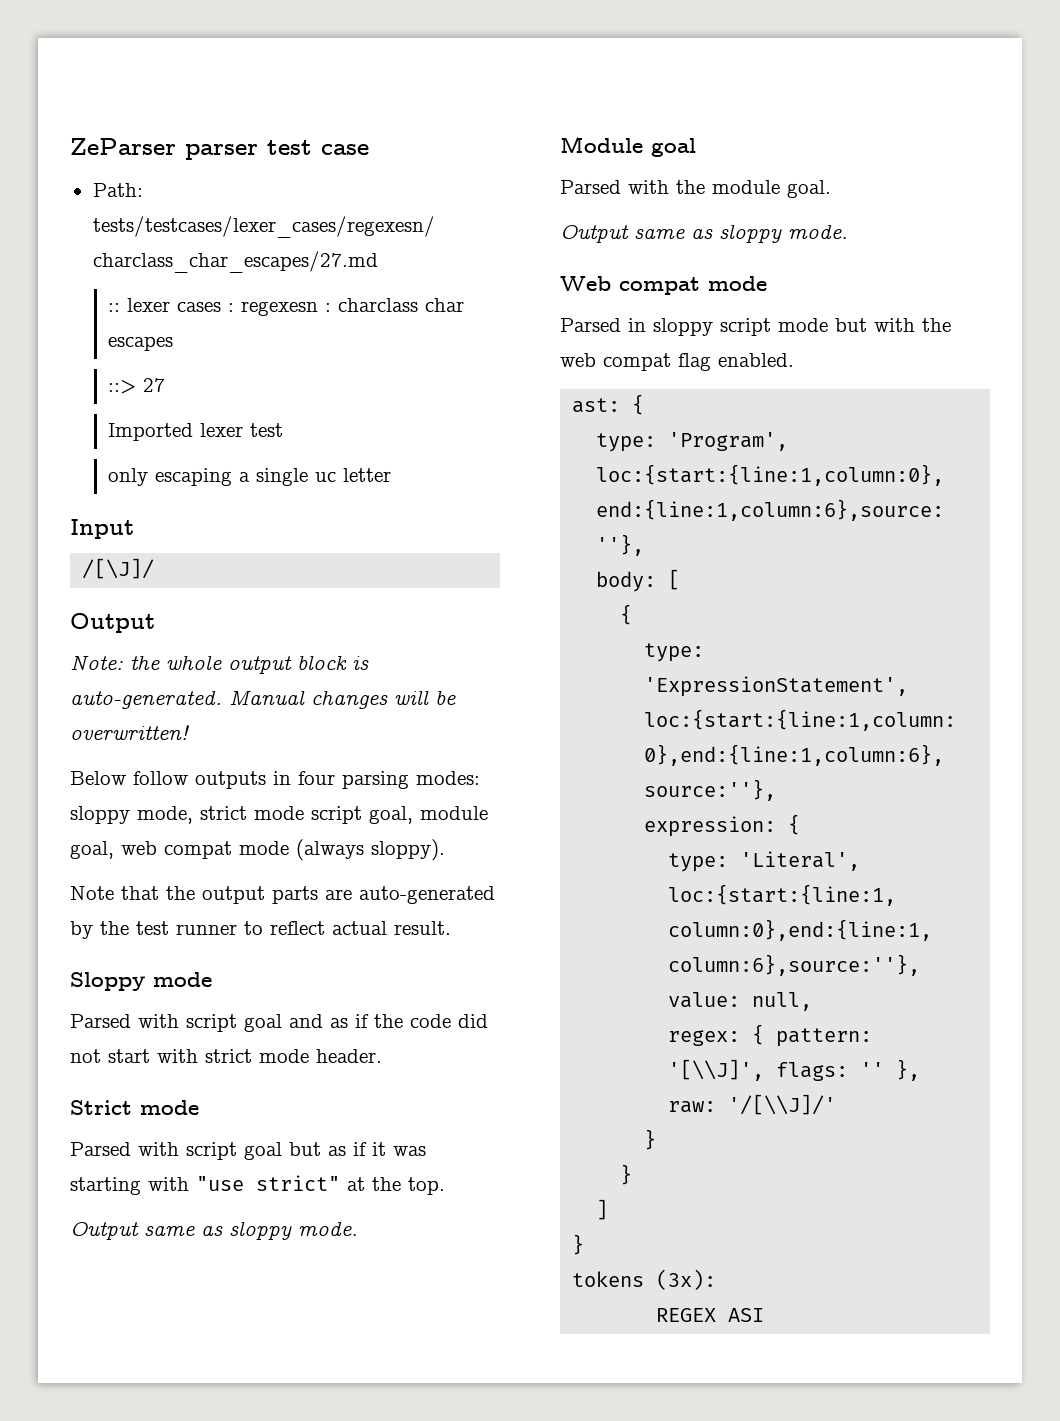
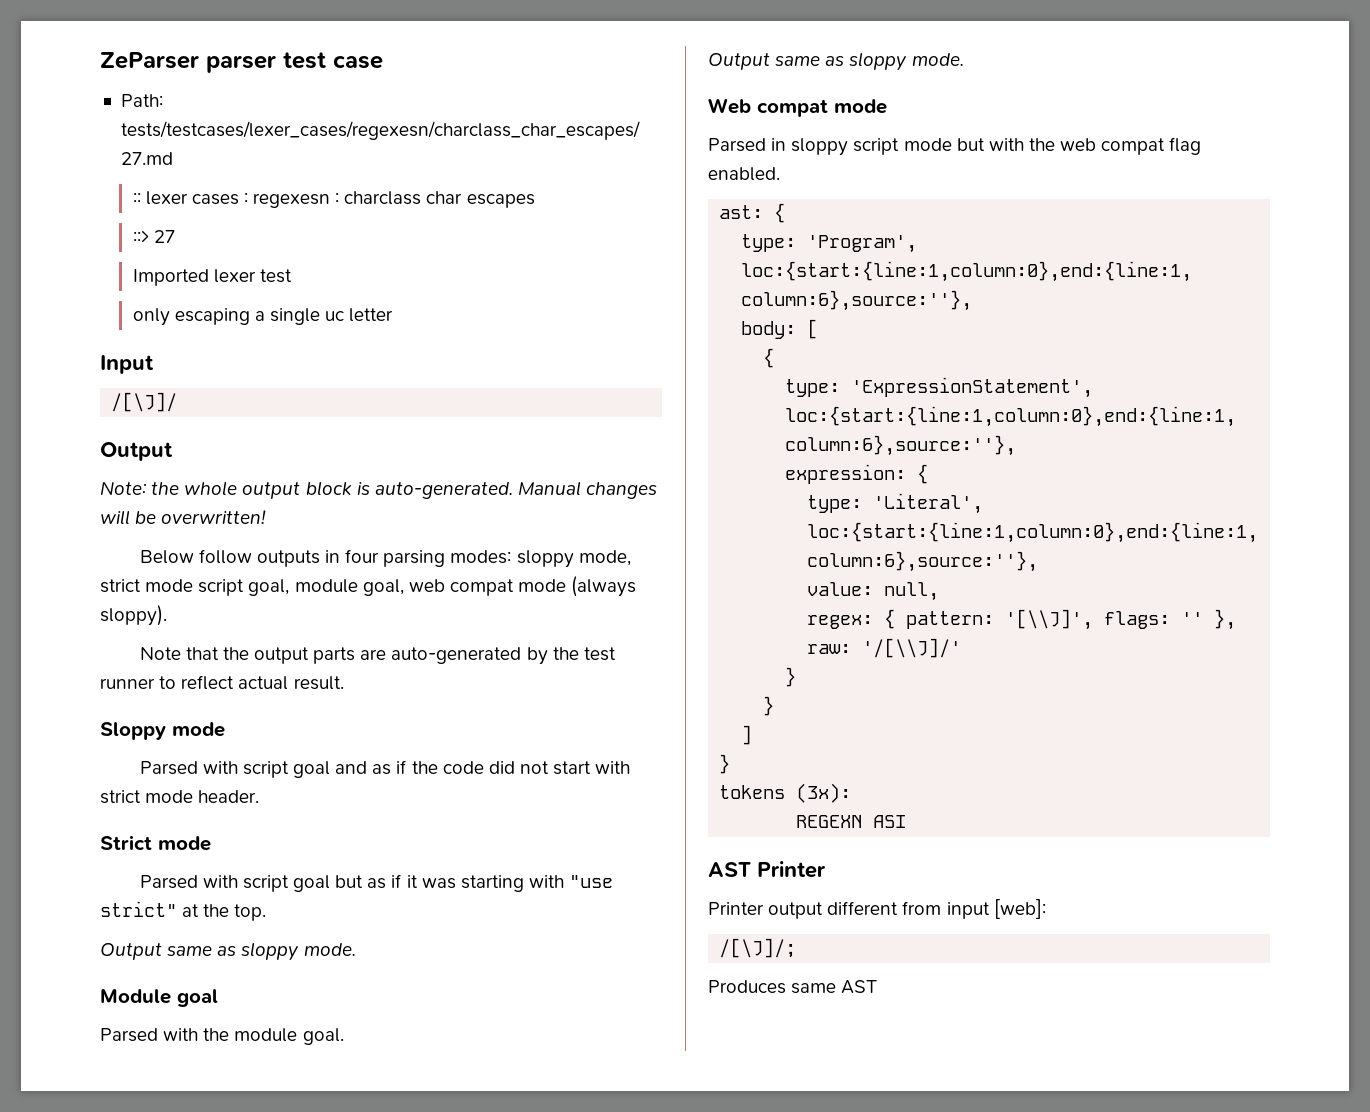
- REGEX ASI
+ REGEXN ASI
+ AST Printer
+ Printer output different from input [web]:
+ /[\J]/;
+ Produces same AST

